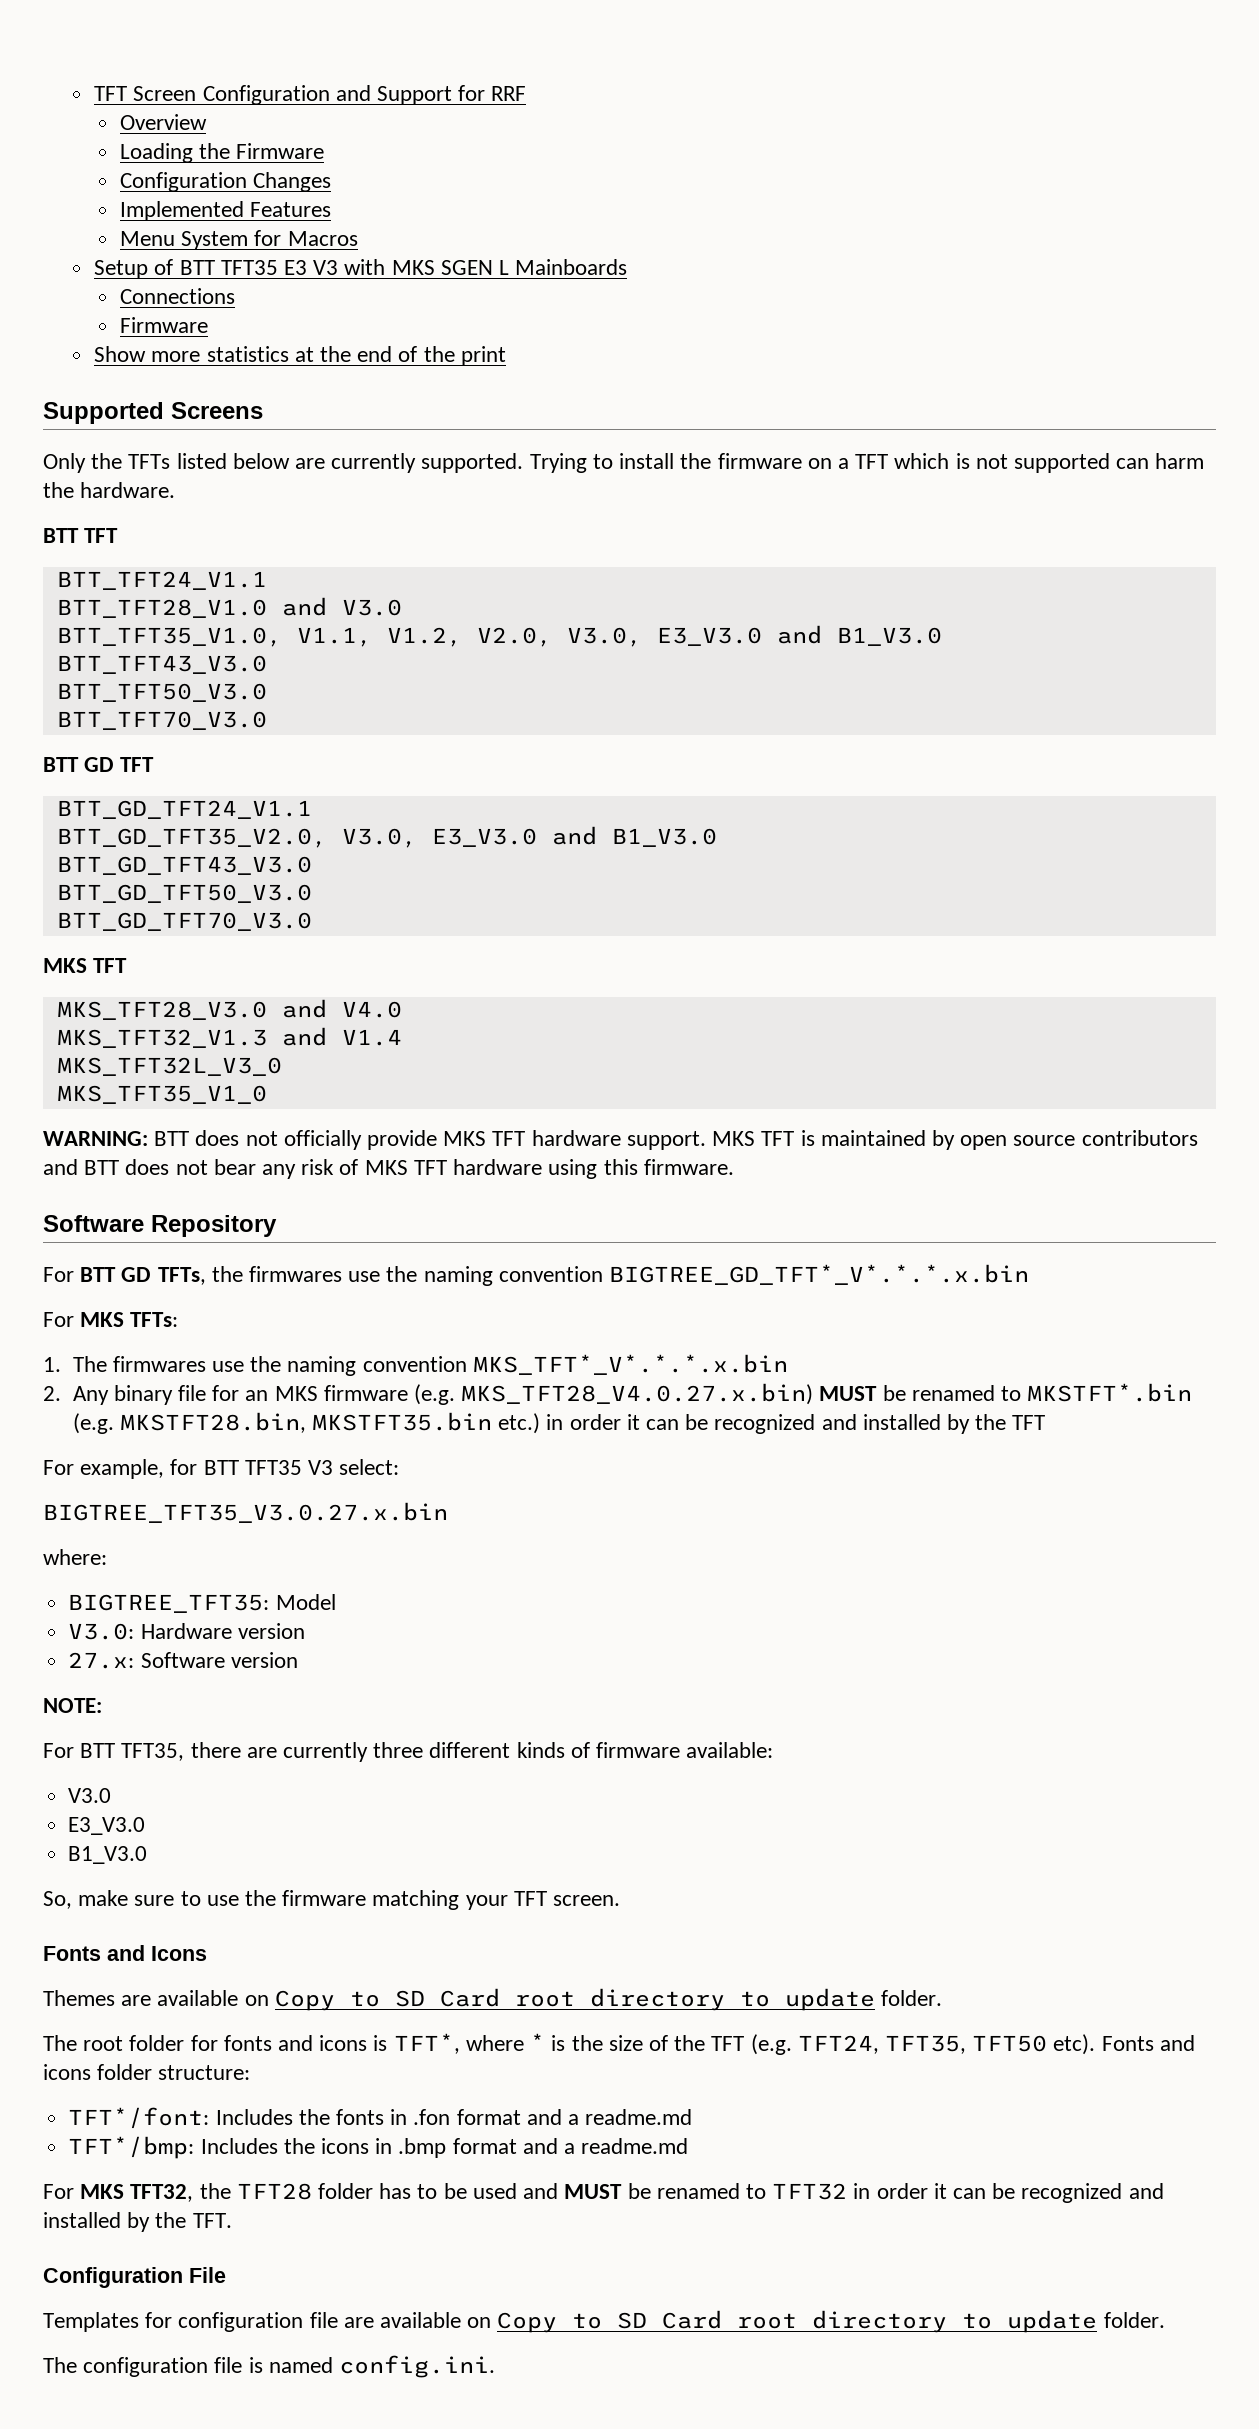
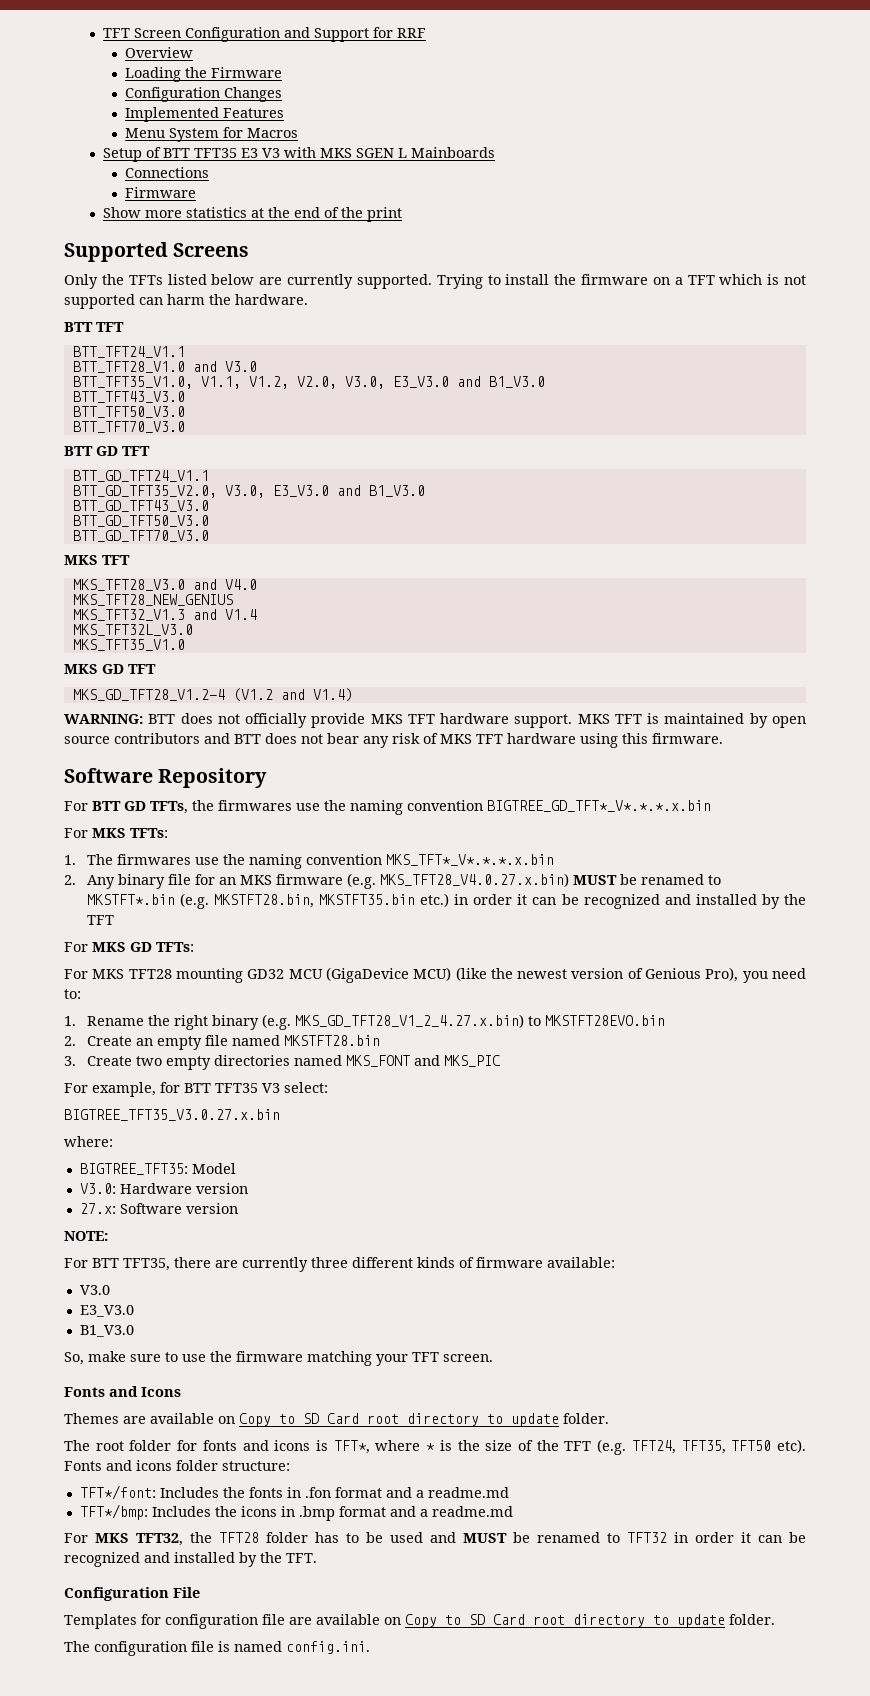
+ MKS_TFT28_NEW_GENIUS
- MKS_TFT32L_V3_0
- MKS_TFT35_V1_0
+ MKS_TFT32L_V3.0
+ MKS_TFT35_V1.0
+ MKS GD TFT
+ MKS_GD_TFT28_V1.2-4 (V1.2 and V1.4)
+ For MKS GD TFTs:
+ For MKS TFT28 mounting GD32 MCU (GigaDevice MCU) (like the newest version of Genious Pro), you need to:
+ 1. Rename the right binary (e.g. MKS_GD_TFT28_V1_2_4.27.x.bin) to MKSTFT28EVO.bin
+ 2. Create an empty file named MKSTFT28.bin
+ 3. Create two empty directories named MKS_FONT and MKS_PIC

